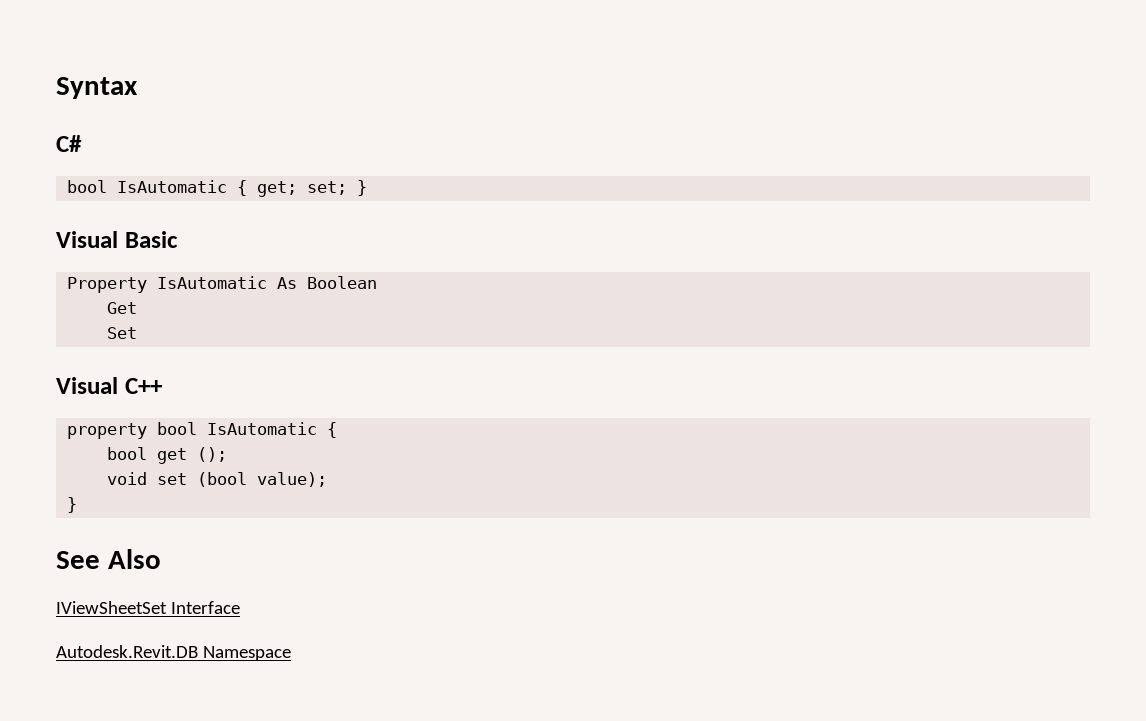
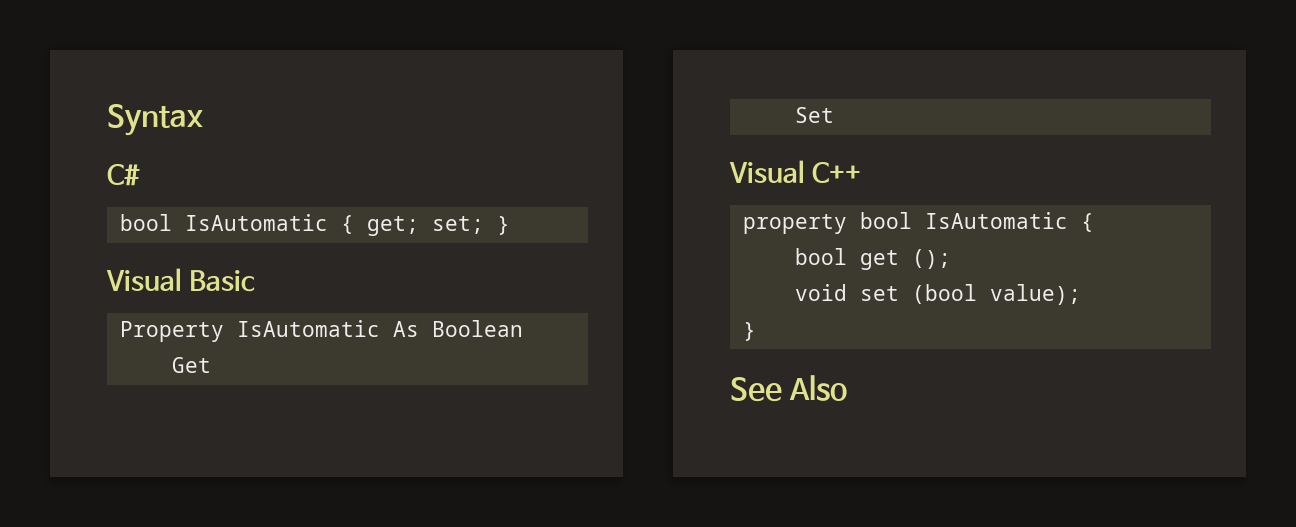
- IViewSheetSet Interface
- Autodesk.Revit.DB Namespace

